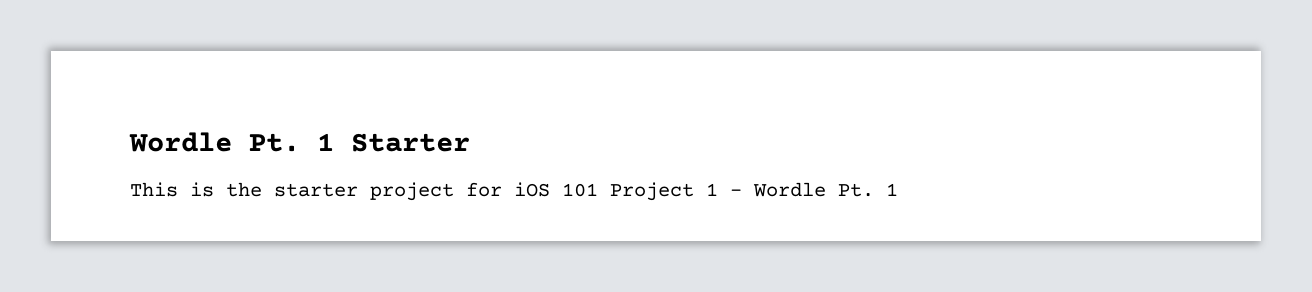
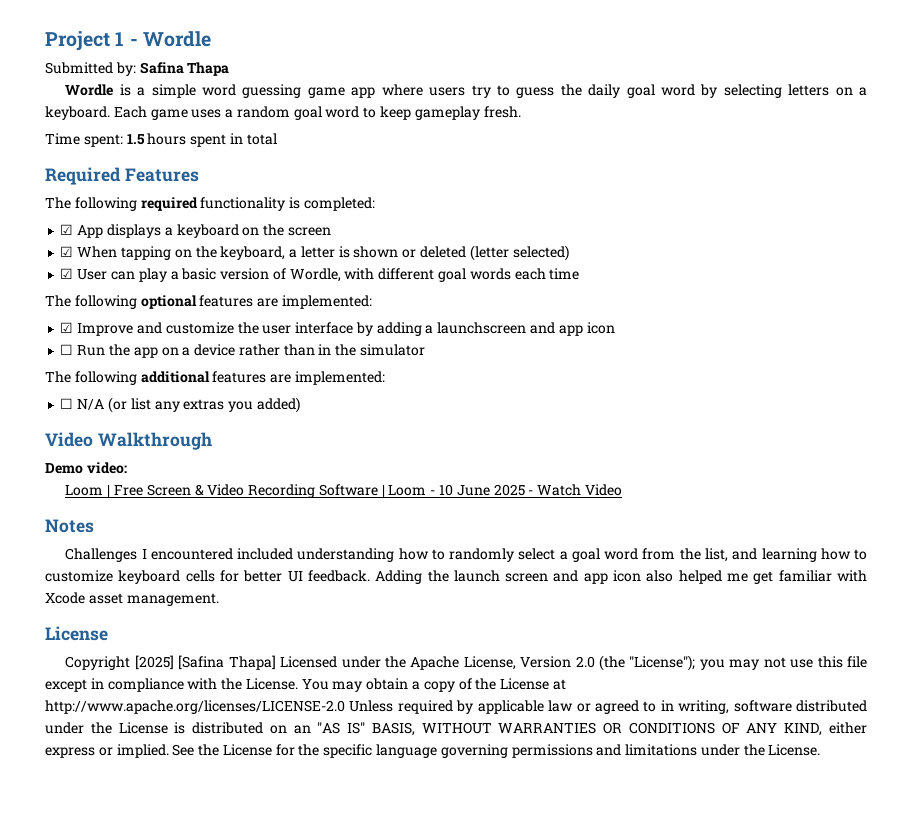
- Wordle Pt. 1 Starter
- This is the starter project for iOS 101 Project 1 - Wordle Pt. 1
+ Project 1 - Wordle
+ Submitted by: Safina Thapa
+ Wordle is a simple word guessing game app where users try to guess the daily goal word by selecting letters on a keyboard. Each game uses a random goal word to keep gameplay fresh.
+ Time spent: 1.5 hours spent in total
+ Required Features
+ The following required functionality is completed:
+ ☑ App displays a keyboard on the screen
+ ☑ When tapping on the keyboard, a letter is shown or deleted (letter selected)
+ ☑ User can play a basic version of Wordle, with different goal words each time
+ The following optional features are implemented:
+ ☑ Improve and customize the user interface by adding a launchscreen and app icon
+ ☐ Run the app on a device rather than in the simulator
+ The following additional features are implemented:
+ ☐ N/A (or list any extras you added)
+ Video Walkthrough
+ Demo video:
+ Loom | Free Screen & Video Recording Software | Loom - 10 June 2025 - Watch Video
+ Notes
+ Challenges I encountered included understanding how to randomly select a goal word from the list, and learning how to customize keyboard cells for better UI feedback. Adding the launch screen and app icon also helped me get familiar with Xcode asset management.
+ License
+ Copyright [2025] [Safina Thapa] Licensed under the Apache License, Version 2.0 (the "License"); you may not use this file except in compliance with the License. You may obtain a copy of the License at http://www.apache.org/licenses/LICENSE-2.0 Unless required by applicable law or agreed to in writing, software distributed under the License is distributed on an "AS IS" BASIS, WITHOUT WARRANTIES OR CONDITIONS OF ANY KIND, either express or implied. See the License for the specific language governing permissions and limitations under the License.

